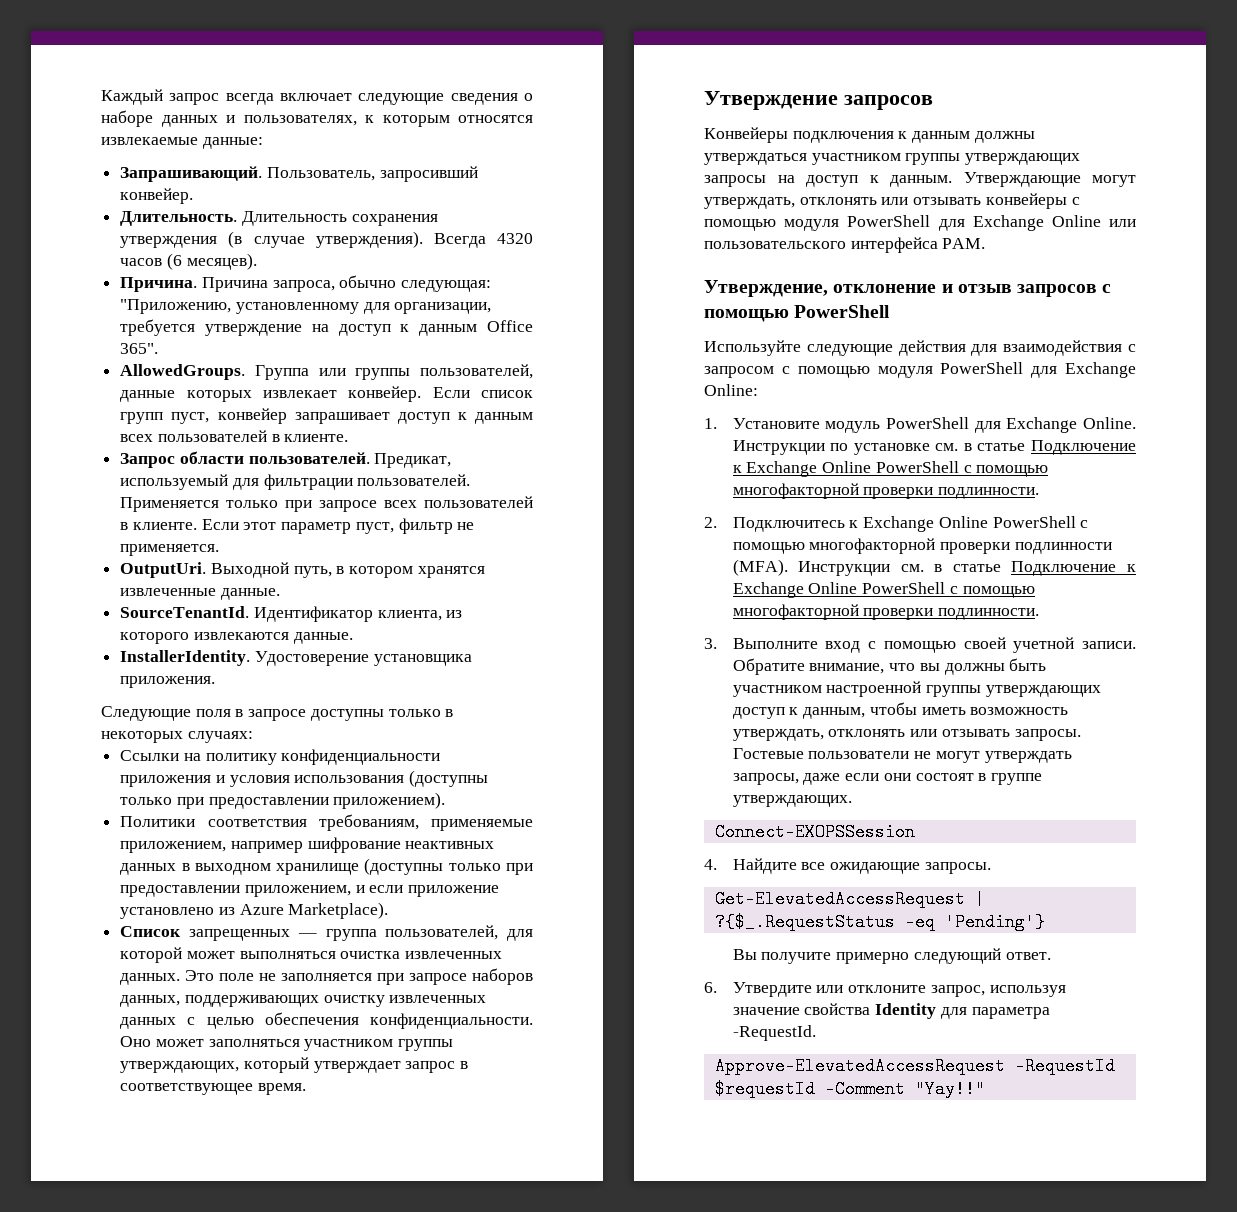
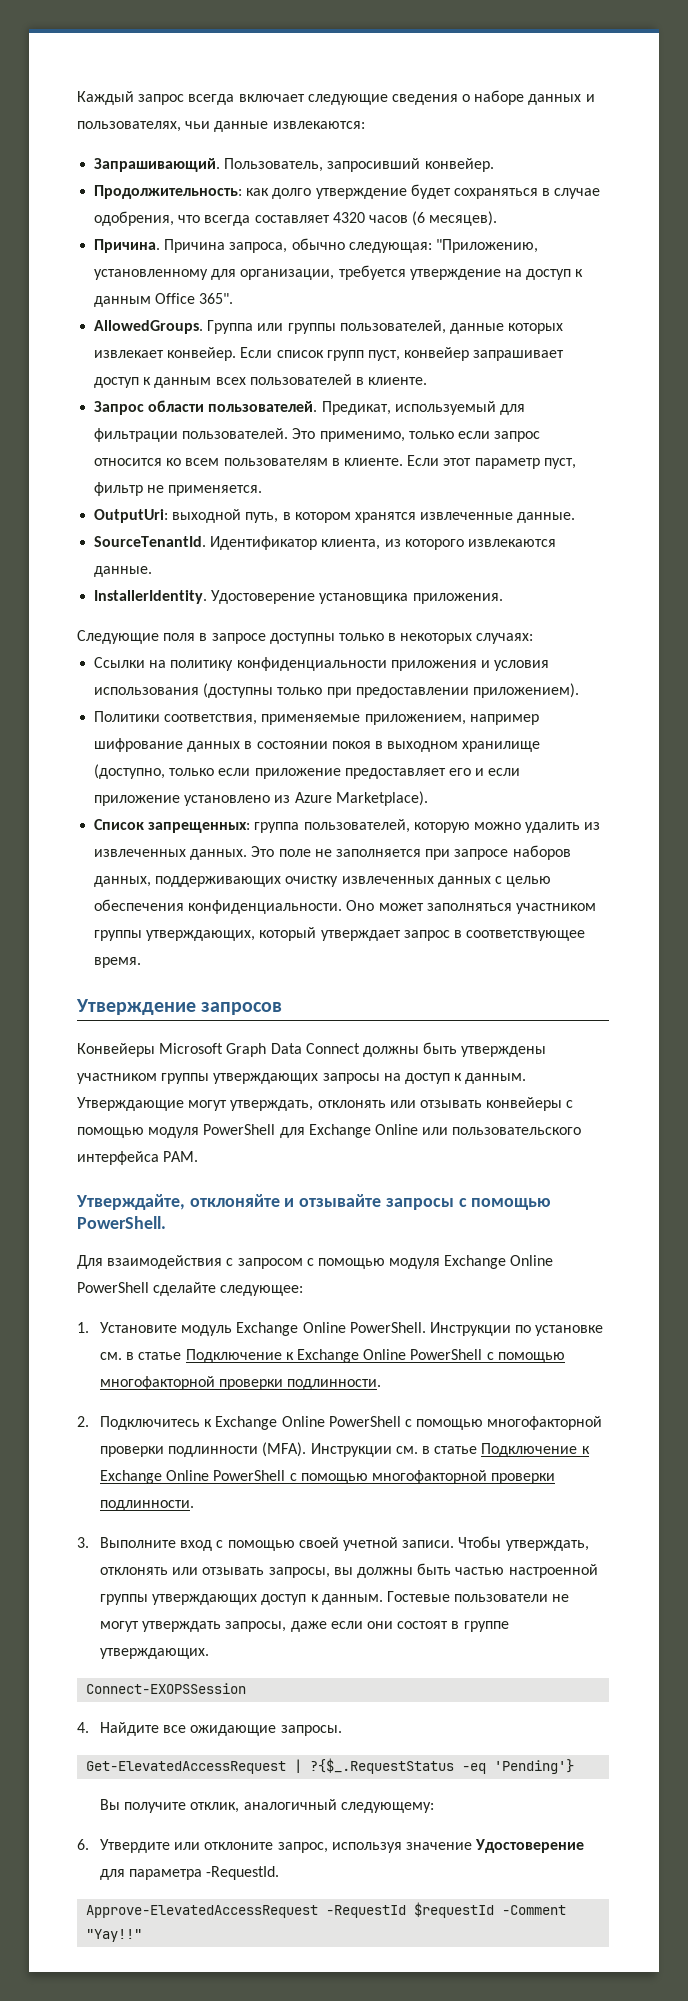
- Каждый запрос всегда включает следующие сведения о наборе данных и пользователях, к которым относятся извлекаемые данные:
+ Каждый запрос всегда включает следующие сведения о наборе данных и пользователях, чьи данные извлекаются:
- Длительность. Длительность сохранения утверждения (в случае утверждения). Всегда 4320 часов (6 месяцев).
+ Продолжительность: как долго утверждение будет сохраняться в случае одобрения, что всегда составляет 4320 часов (6 месяцев).
- Применяется только при запросе всех пользователей в клиенте.
+ Это применимо, только если запрос относится ко всем пользователям в клиенте.
- OutputUri. Выходной путь, в котором хранятся извлеченные данные.
+ OutputUri: выходной путь, в котором хранятся извлеченные данные.
- Политики соответствия требованиям, применяемые приложением, например шифрование неактивных данных в выходном хранилище (доступны только при предоставлении приложением, и если приложение установлено из Azure Marketplace).
+ Политики соответствия, применяемые приложением, например шифрование данных в состоянии покоя в выходном хранилище (доступно, только если приложение предоставляет его и если приложение установлено из Azure Marketplace).
- Список запрещенных — группа пользователей, для которой может выполняться очистка извлеченных данных.
+ Список запрещенных: группа пользователей, которую можно удалить из извлеченных данных.
- Конвейеры подключения к данным должны утверждаться участником группы утверждающих запросы на доступ к данным.
+ Конвейеры Microsoft Graph Data Connect должны быть утверждены участником группы утверждающих запросы на доступ к данным.
- Утверждение, отклонение и отзыв запросов с помощью PowerShell
- Используйте следующие действия для взаимодействия с запросом с помощью модуля PowerShell для Exchange Online:
+ Утверждайте, отклоняйте и отзывайте запросы с помощью PowerShell.
+ Для взаимодействия с запросом с помощью модуля Exchange Online PowerShell сделайте следующее:
- 1. Установите модуль PowerShell для Exchange Online.
+ 1. Установите модуль Exchange Online PowerShell.
- Обратите внимание, что вы должны быть участником настроенной группы утверждающих доступ к данным, чтобы иметь возможность утверждать, отклонять или отзывать запросы.
+ Чтобы утверждать, отклонять или отзывать запросы, вы должны быть частью настроенной группы утверждающих доступ к данным.
- Вы получите примерно следующий ответ.
+ Вы получите отклик, аналогичный следующему:
- 6. Утвердите или отклоните запрос, используя значение свойства Identity для параметра -RequestId.
+ 6. Утвердите или отклоните запрос, используя значение Удостоверение для параметра -RequestId.

